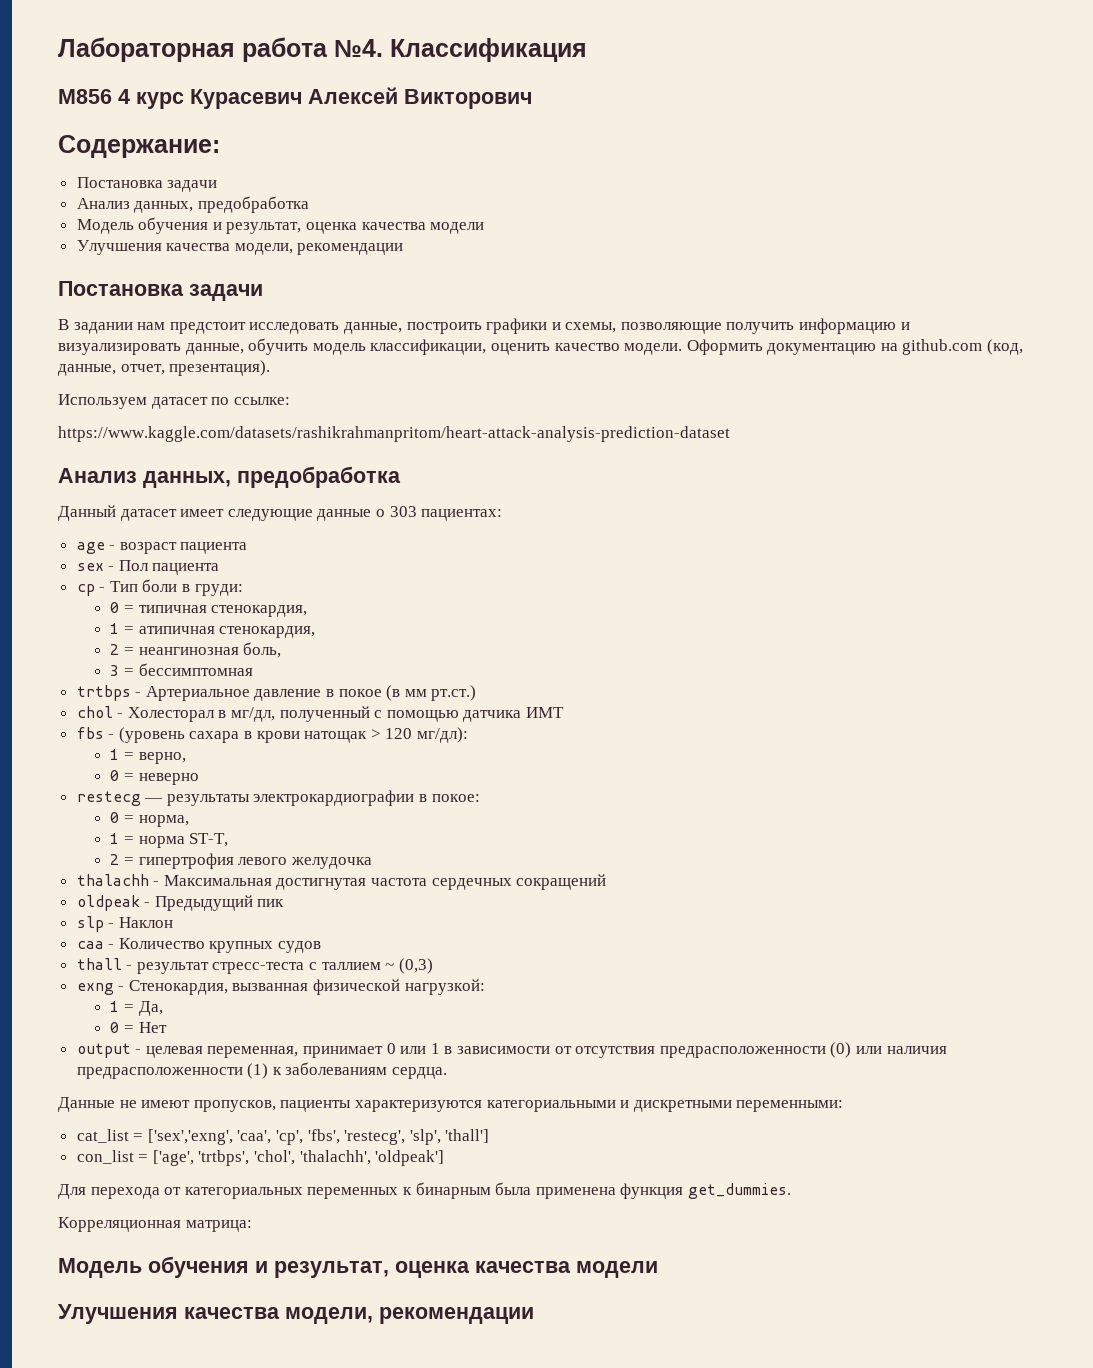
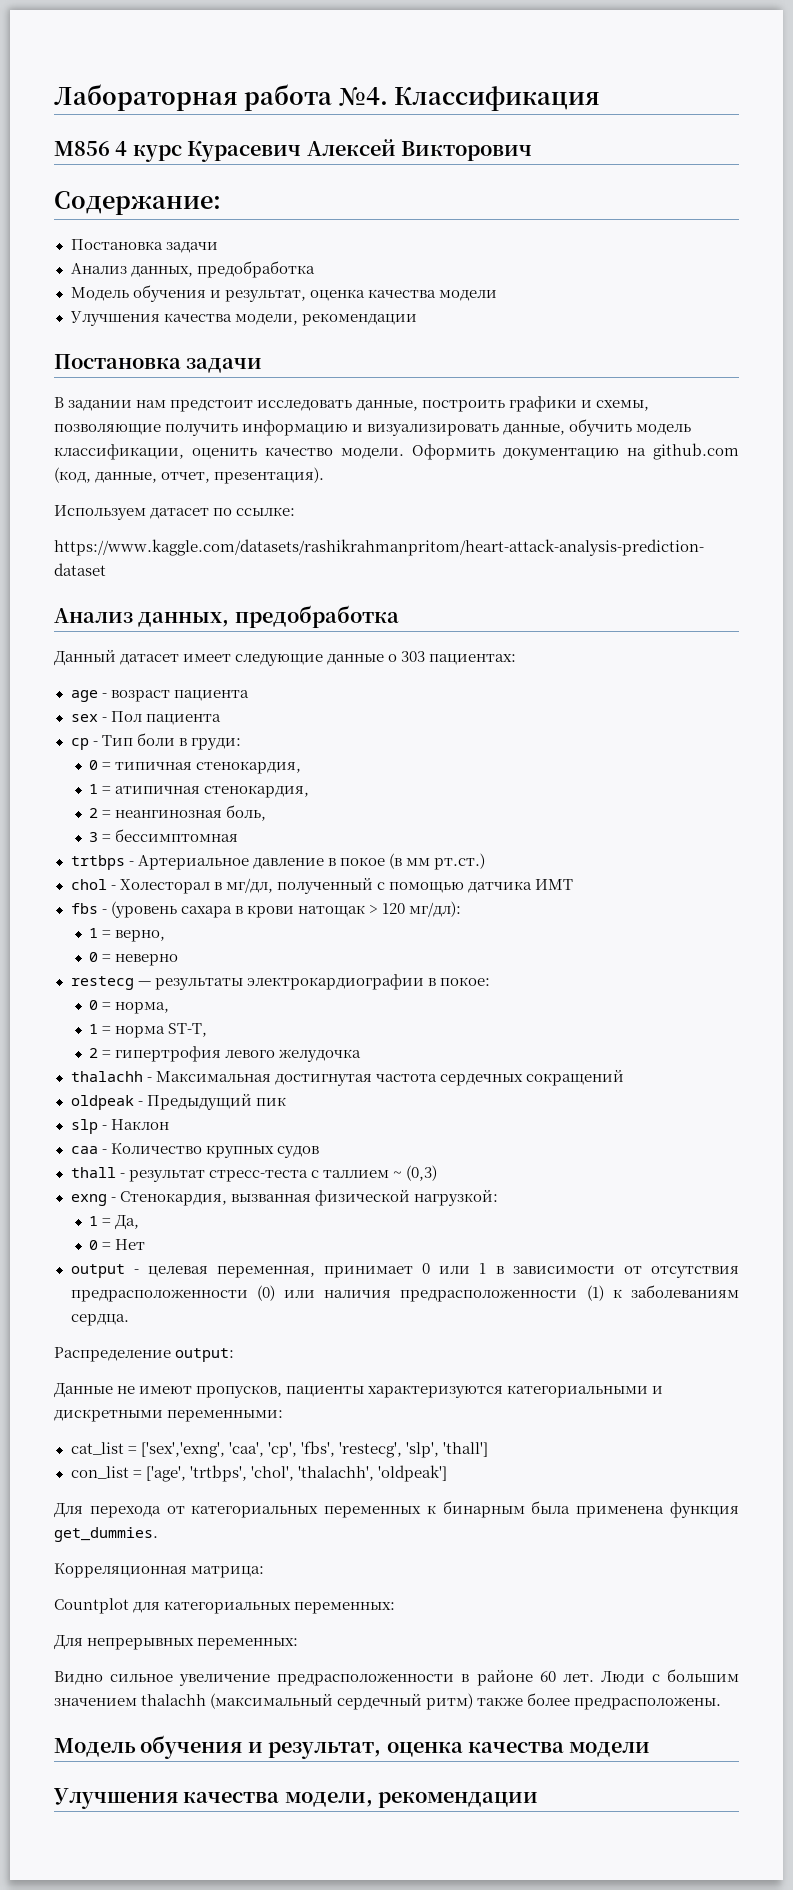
+ Распределение output:
+ Countplot для категориальных переменных:
+ Для непрерывных переменных:
+ Видно сильное увеличение предрасположенности в районе 60 лет. Люди с большим значением thalachh (максимальный сердечный ритм) также более предрасположены.

